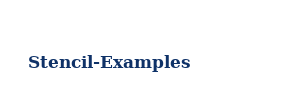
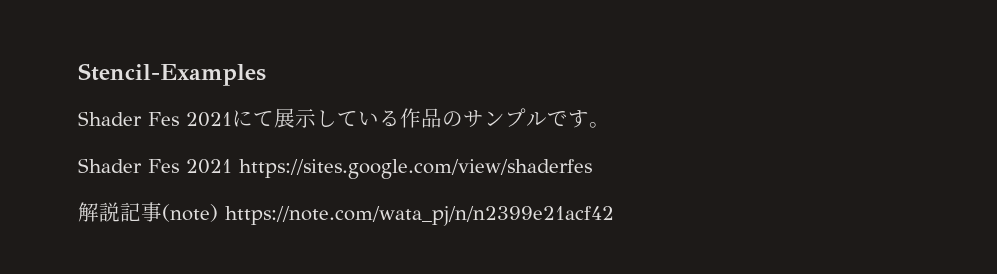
+ Shader Fes 2021にて展示している作品のサンプルです。
+ Shader Fes 2021 https://sites.google.com/view/shaderfes
+ 解説記事(note) https://note.com/wata_pj/n/n2399e21acf42

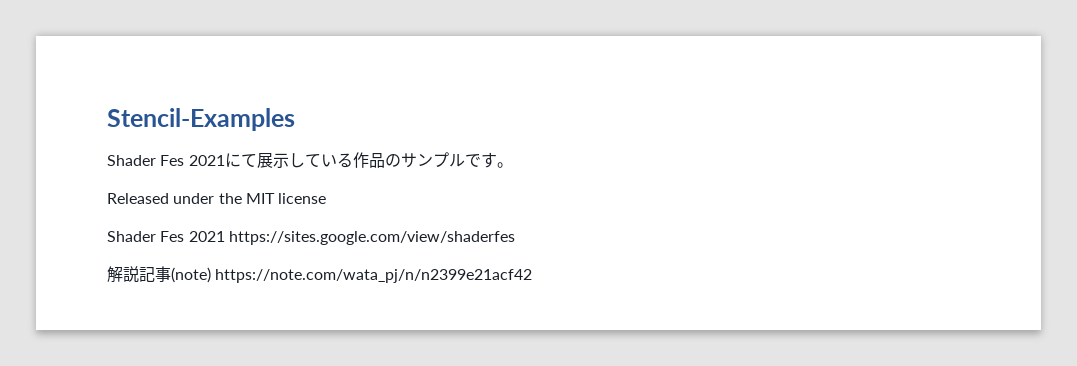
+ Released under the MIT license

